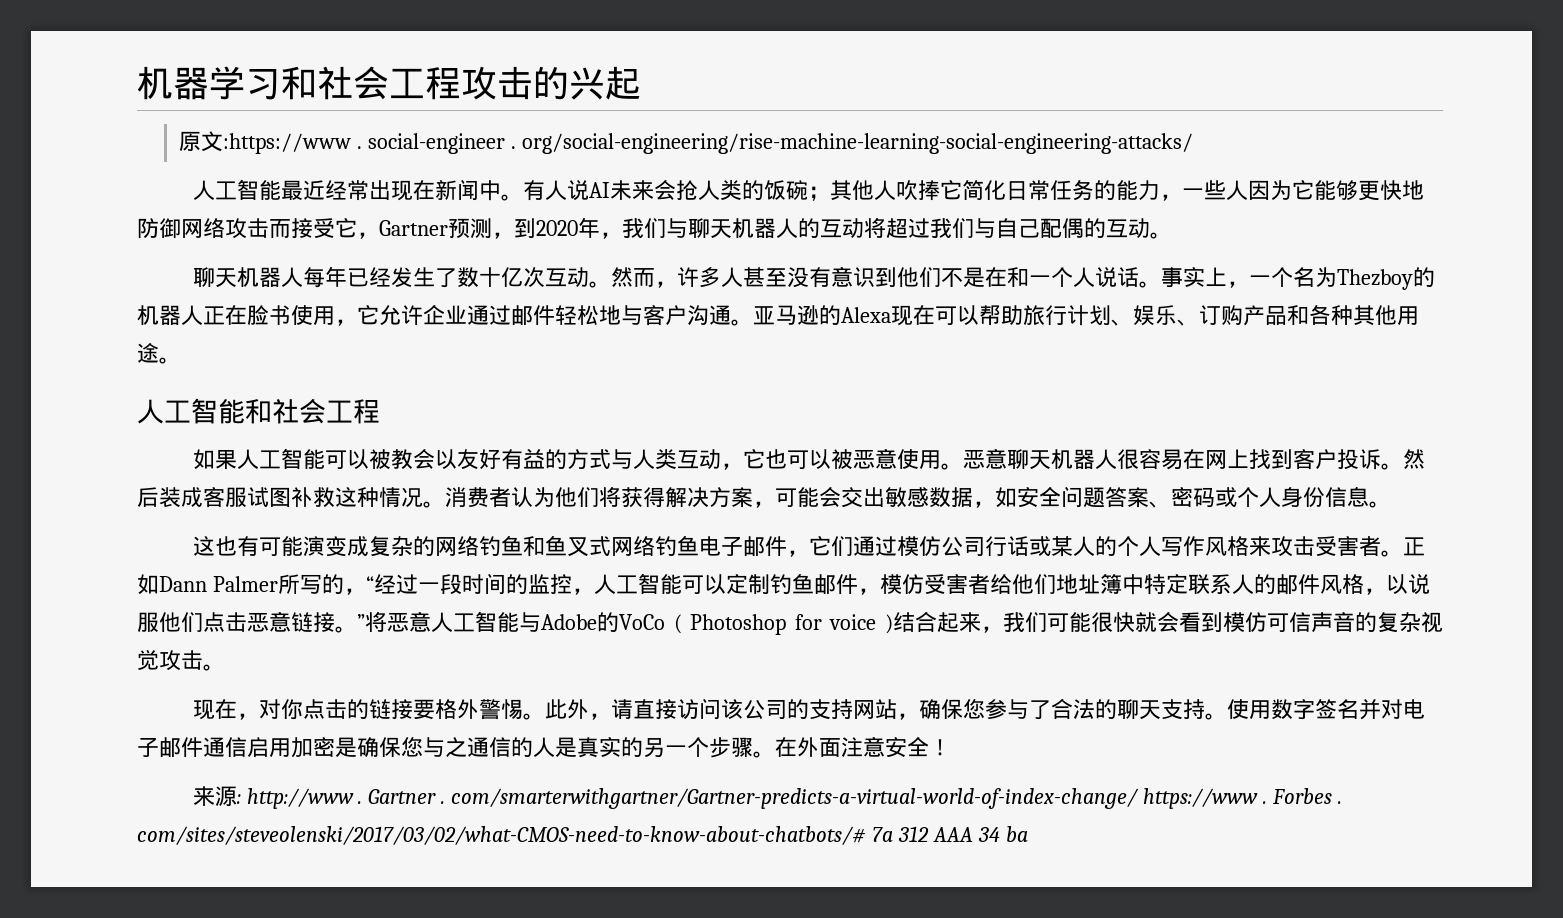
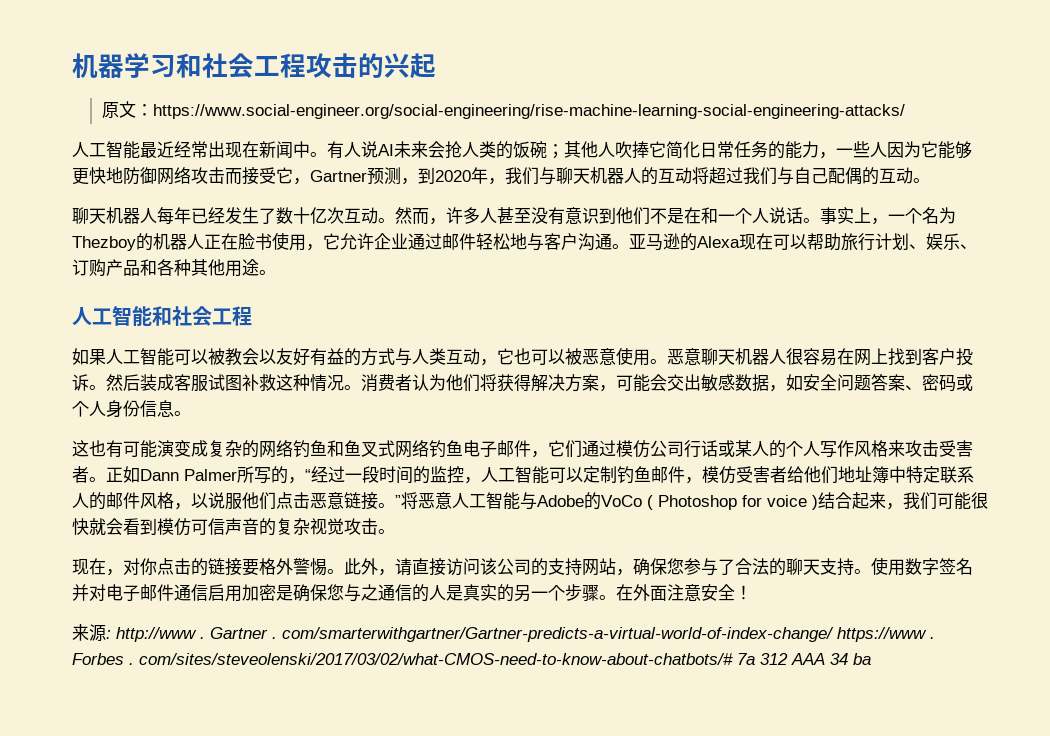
- 原文:https://www . social-engineer . org/social-engineering/rise-machine-learning-social-engineering-attacks/
+ 原文：https://www.social-engineer.org/social-engineering/rise-machine-learning-social-engineering-attacks/

